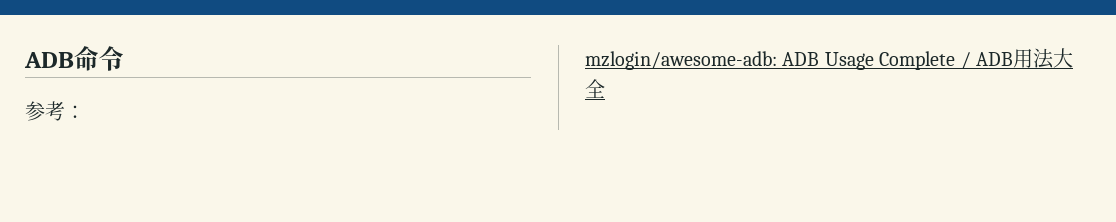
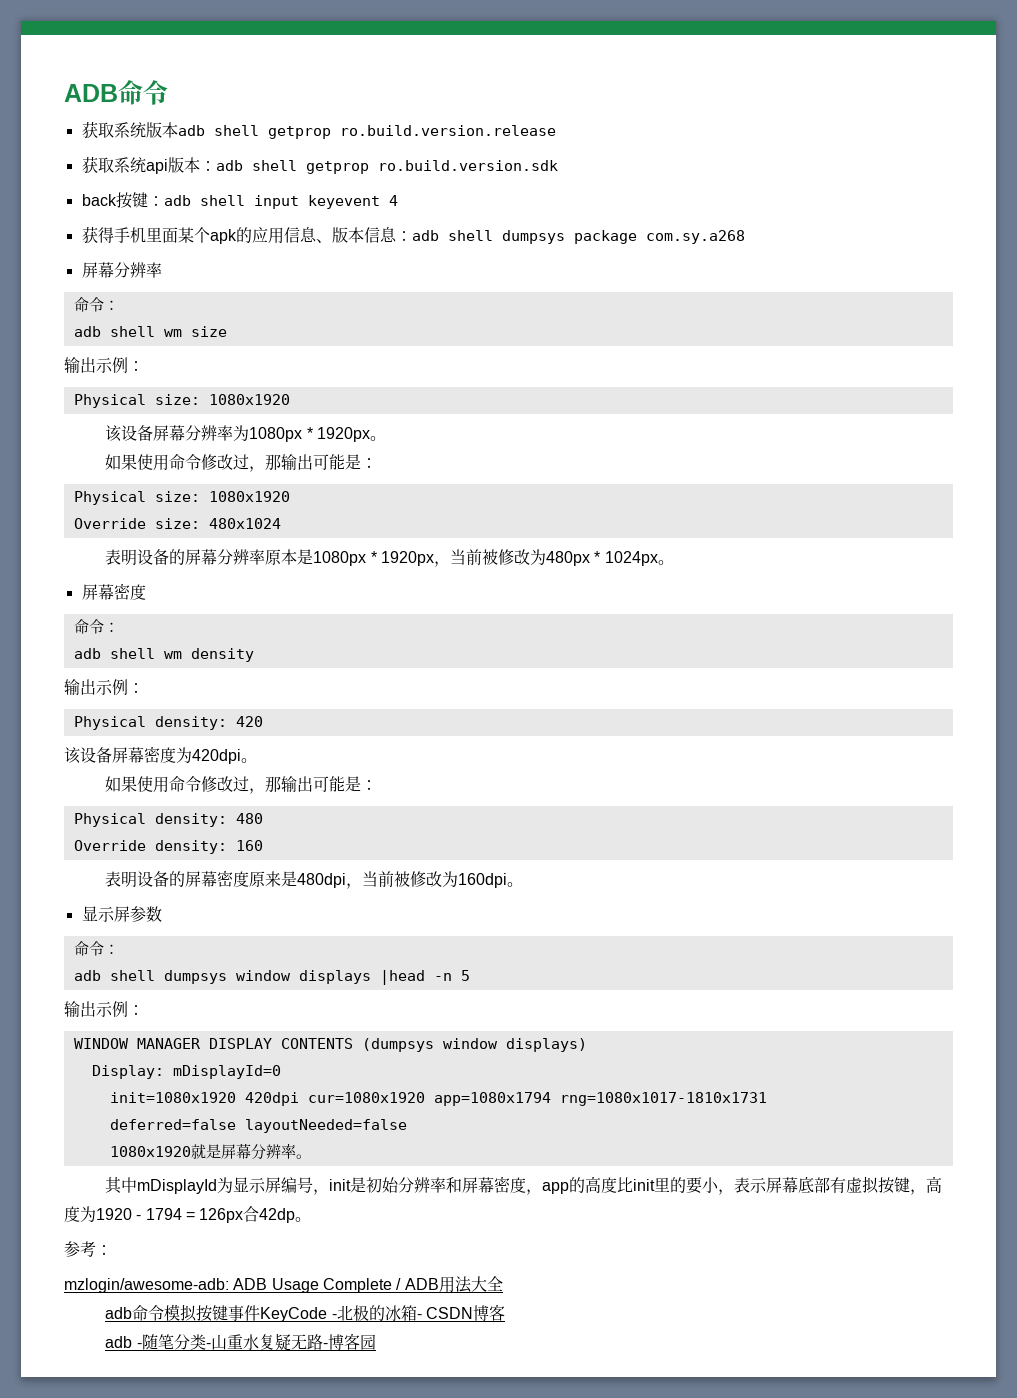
+ 获取系统版本adb shell getprop ro.build.version.release
+ 获取系统api版本：adb shell getprop ro.build.version.sdk
+ back按键：adb shell input keyevent 4
+ 获得手机里面某个apk的应用信息、版本信息：adb shell dumpsys package com.sy.a268
+ 屏幕分辨率
+ 命令：
+ adb shell wm size
+ 输出示例：
+ Physical size: 1080x1920
+ 该设备屏幕分辨率为1080px * 1920px。
+ 如果使用命令修改过，那输出可能是：
+ Physical size: 1080x1920
+ Override size: 480x1024
+ 表明设备的屏幕分辨率原本是1080px * 1920px，当前被修改为480px * 1024px。
+ 屏幕密度
+ 命令：
+ adb shell wm density
+ 输出示例：
+ Physical density: 420
+ 该设备屏幕密度为420dpi。
+ 如果使用命令修改过，那输出可能是：
+ Physical density: 480
+ Override density: 160
+ 表明设备的屏幕密度原来是480dpi，当前被修改为160dpi。
+ 显示屏参数
+ 命令：
+ adb shell dumpsys window displays |head -n 5
+ 输出示例：
+ WINDOW MANAGER DISPLAY CONTENTS (dumpsys window displays)
+ Display: mDisplayId=0
+ init=1080x1920 420dpi cur=1080x1920 app=1080x1794 rng=1080x1017-1810x1731
+ deferred=false layoutNeeded=false
+ 1080x1920就是屏幕分辨率。
+ 其中mDisplayId为显示屏编号，init是初始分辨率和屏幕密度，app的高度比init里的要小，表示屏幕底部有虚拟按键，高度为1920 - 1794 = 126px合42dp。
+ adb命令模拟按键事件KeyCode -北极的冰箱- CSDN博客
+ adb -随笔分类-山重水复疑无路-博客园

